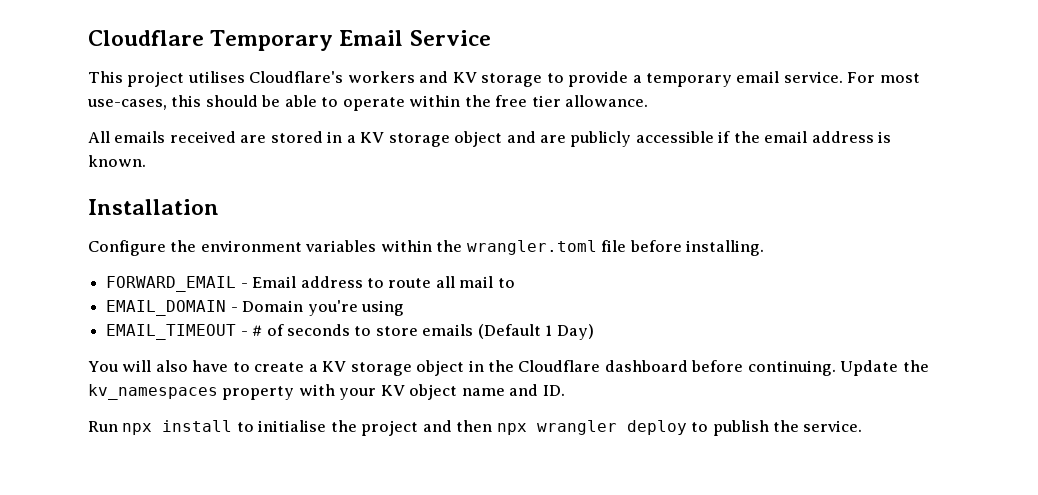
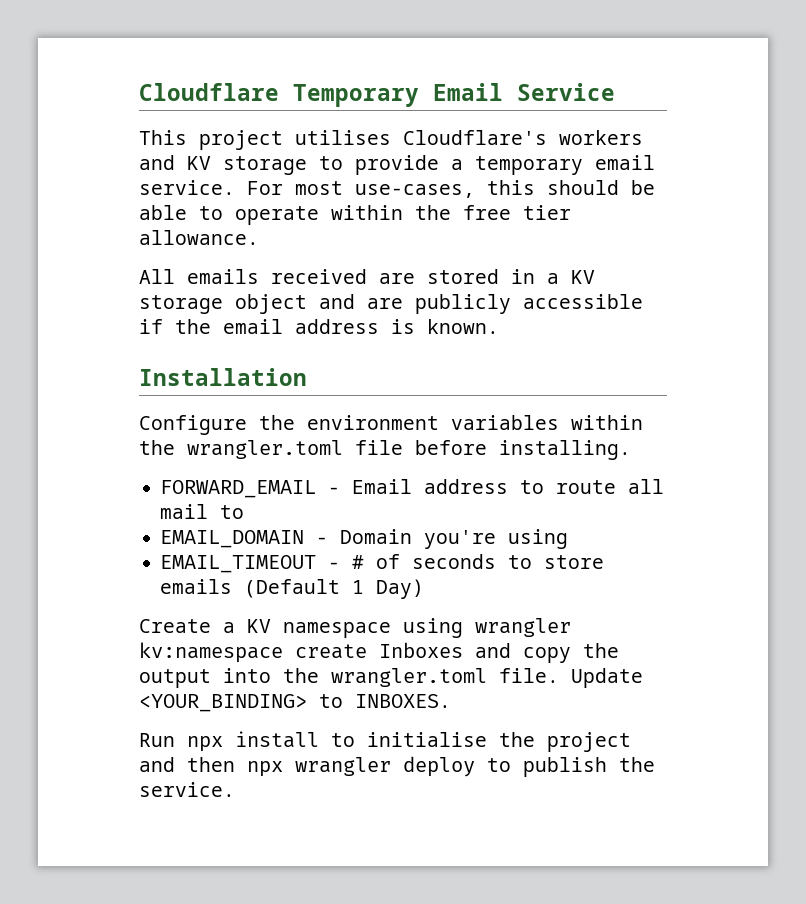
- You will also have to create a KV storage object in the Cloudflare dashboard before continuing. Update the kv_namespaces property with your KV object name and ID.
+ Create a KV namespace using wrangler kv:namespace create Inboxes and copy the output into the wrangler.toml file. Update <YOUR_BINDING> to INBOXES.

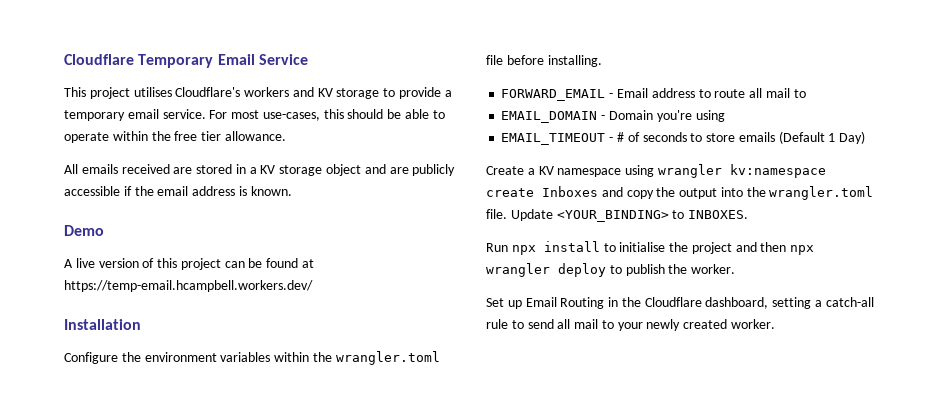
+ Demo
+ A live version of this project can be found at https://temp-email.hcampbell.workers.dev/
- Run npx install to initialise the project and then npx wrangler deploy to publish the service.
+ Run npx install to initialise the project and then npx wrangler deploy to publish the worker.
+ Set up Email Routing in the Cloudflare dashboard, setting a catch-all rule to send all mail to your newly created worker.

